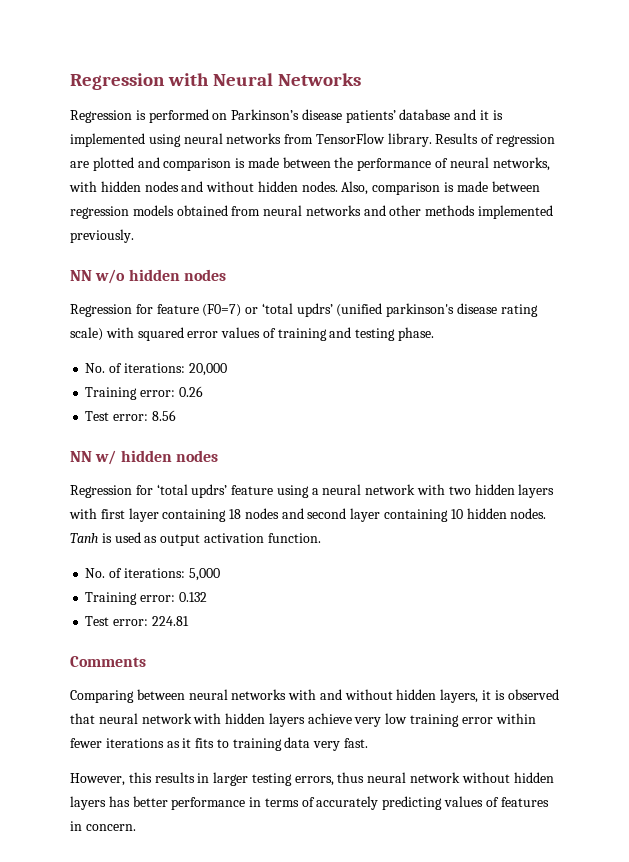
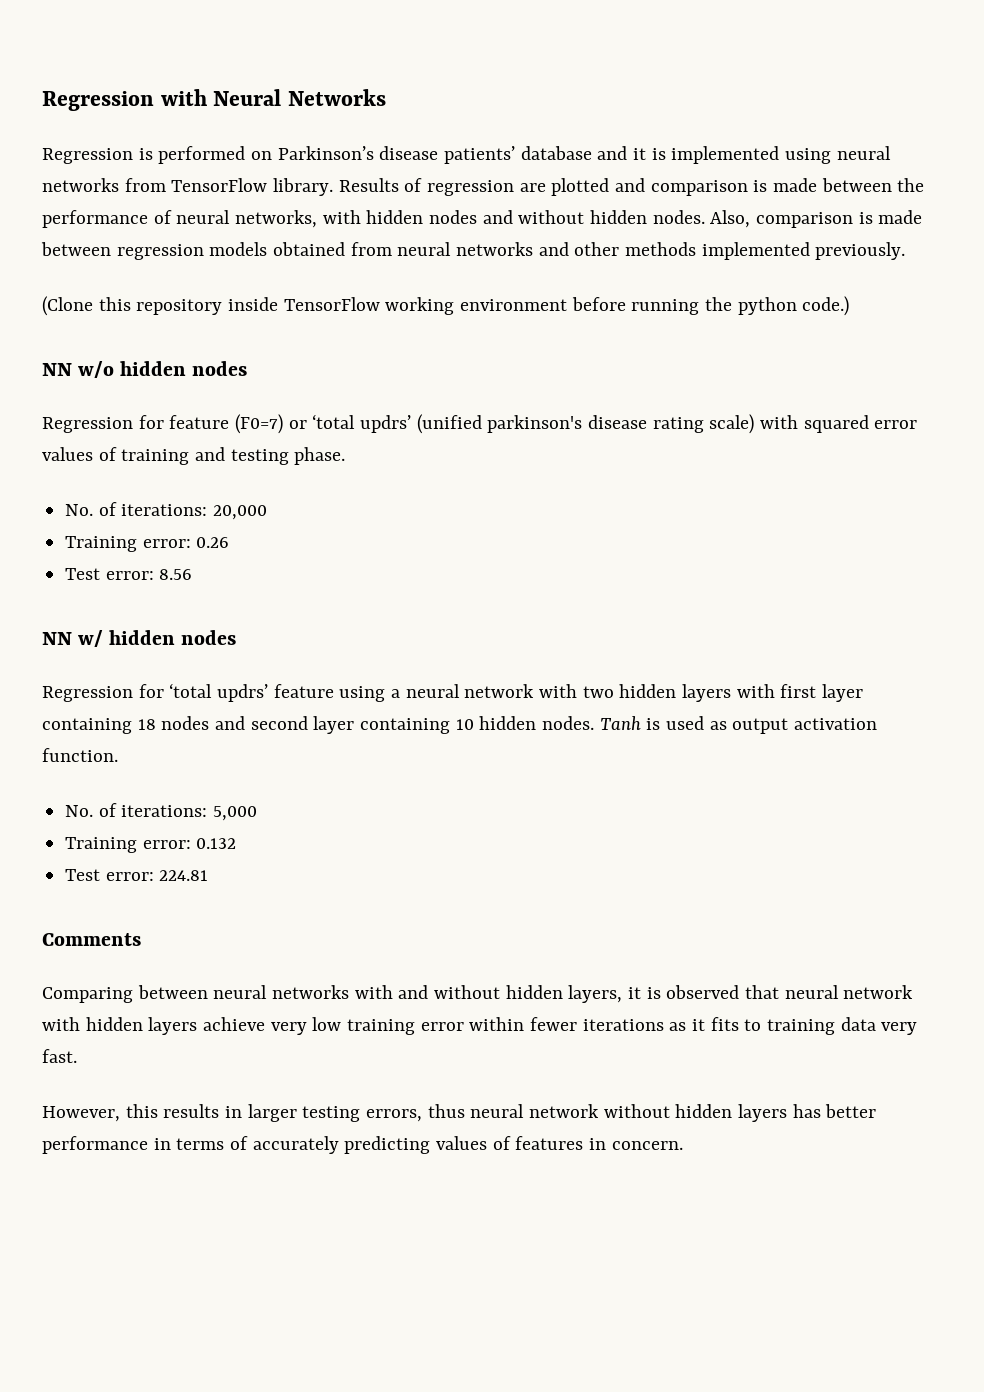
+ (Clone this repository inside TensorFlow working environment before running the python code.)

